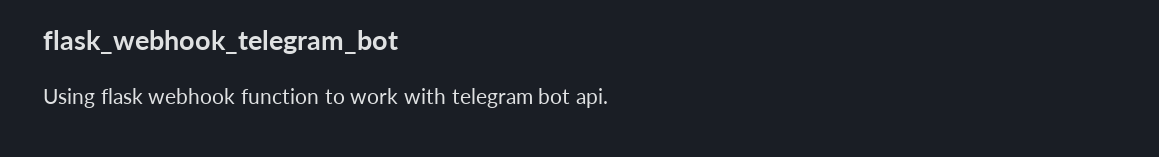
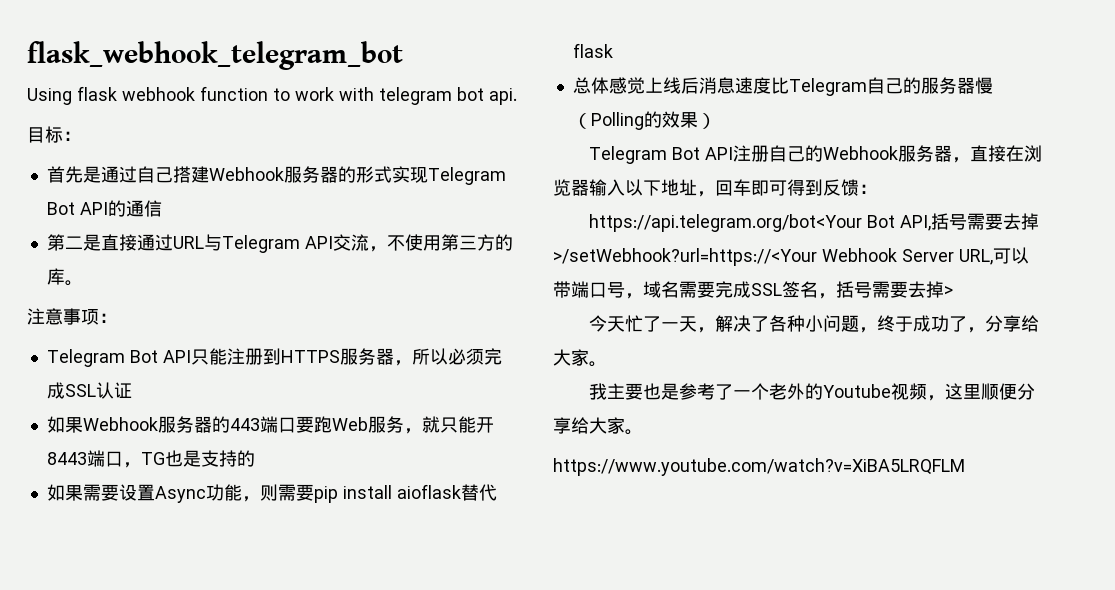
+ 目标：
+ 首先是通过自己搭建Webhook服务器的形式实现Telegram Bot API的通信
+ 第二是直接通过URL与Telegram API交流，不使用第三方的库。
+ 注意事项：
+ Telegram Bot API只能注册到HTTPS服务器，所以必须完成SSL认证
+ 如果Webhook服务器的443端口要跑Web服务，就只能开8443端口，TG也是支持的
+ 如果需要设置Async功能，则需要pip install aioflask替代flask
+ 总体感觉上线后消息速度比Telegram自己的服务器慢（Polling的效果）
+ Telegram Bot API注册自己的Webhook服务器，直接在浏览器输入以下地址，回车即可得到反馈：
+ https://api.telegram.org/bot<Your Bot API,括号需要去掉>/setWebhook?url=https://<Your Webhook Server URL,可以带端口号，域名需要完成SSL签名，括号需要去掉>
+ 今天忙了一天，解决了各种小问题，终于成功了，分享给大家。
+ 我主要也是参考了一个老外的Youtube视频，这里顺便分享给大家。
+ https://www.youtube.com/watch?v=XiBA5LRQFLM

